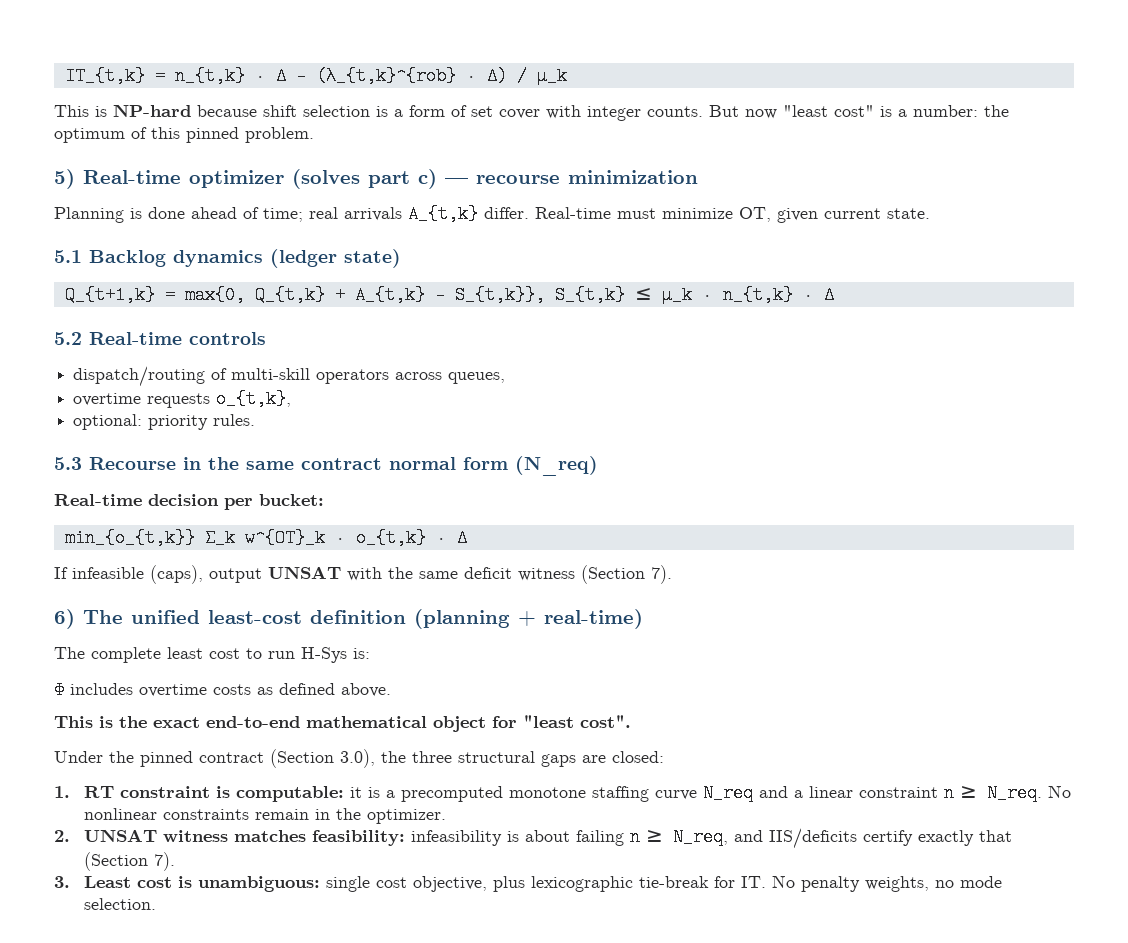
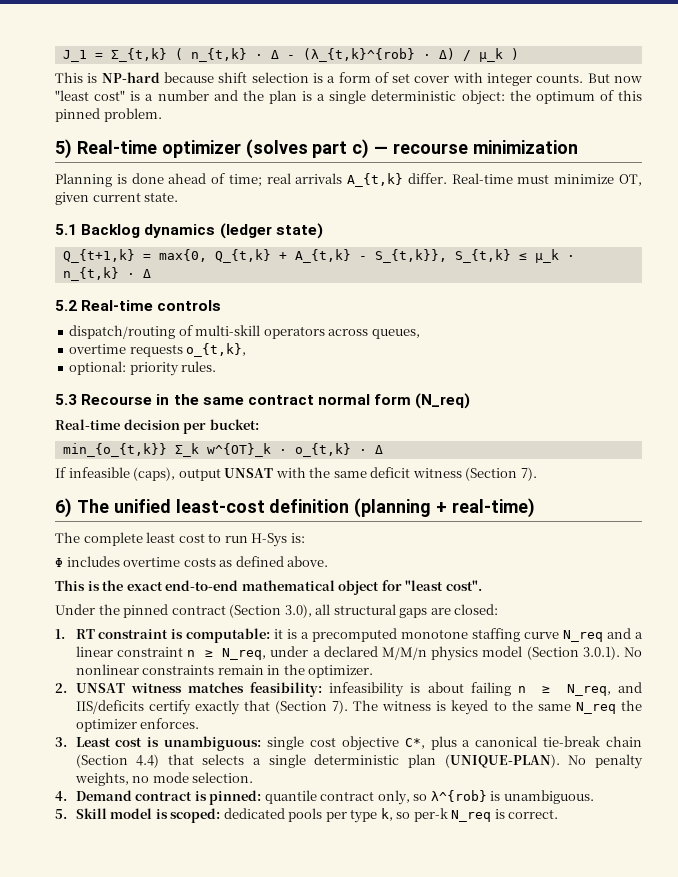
- IT_{t,k} = n_{t,k} · Δ - (λ_{t,k}^{rob} · Δ) / μ_k
+ J_1 = Σ_{t,k} ( n_{t,k} · Δ - (λ_{t,k}^{rob} · Δ) / μ_k )
- But now "least cost" is a number: the optimum of this pinned problem.
+ But now "least cost" is a number and the plan is a single deterministic object: the optimum of this pinned problem.
- Under the pinned contract (Section 3.0), the three structural gaps are closed:
+ Under the pinned contract (Section 3.0), all structural gaps are closed:
- 1. RT constraint is computable: it is a precomputed monotone staffing curve N_req and a linear constraint n ≥ N_req. No nonlinear constraints remain in the optimizer.
+ 1. RT constraint is computable: it is a precomputed monotone staffing curve N_req and a linear constraint n ≥ N_req, under a declared M/M/n physics model (Section 3.0.1). No nonlinear constraints remain in the optimizer.
+ The witness is keyed to the same N_req the optimizer enforces.
- 3. Least cost is unambiguous: single cost objective, plus lexicographic tie-break for IT. No penalty weights, no mode selection.
+ 3. Least cost is unambiguous: single cost objective C*, plus a canonical tie-break chain (Section 4.4) that selects a single deterministic plan (UNIQUE-PLAN). No penalty weights, no mode selection.
+ 4. Demand contract is pinned: quantile contract only, so λ^{rob} is unambiguous.
+ 5. Skill model is scoped: dedicated pools per type k, so per-k N_req is correct.

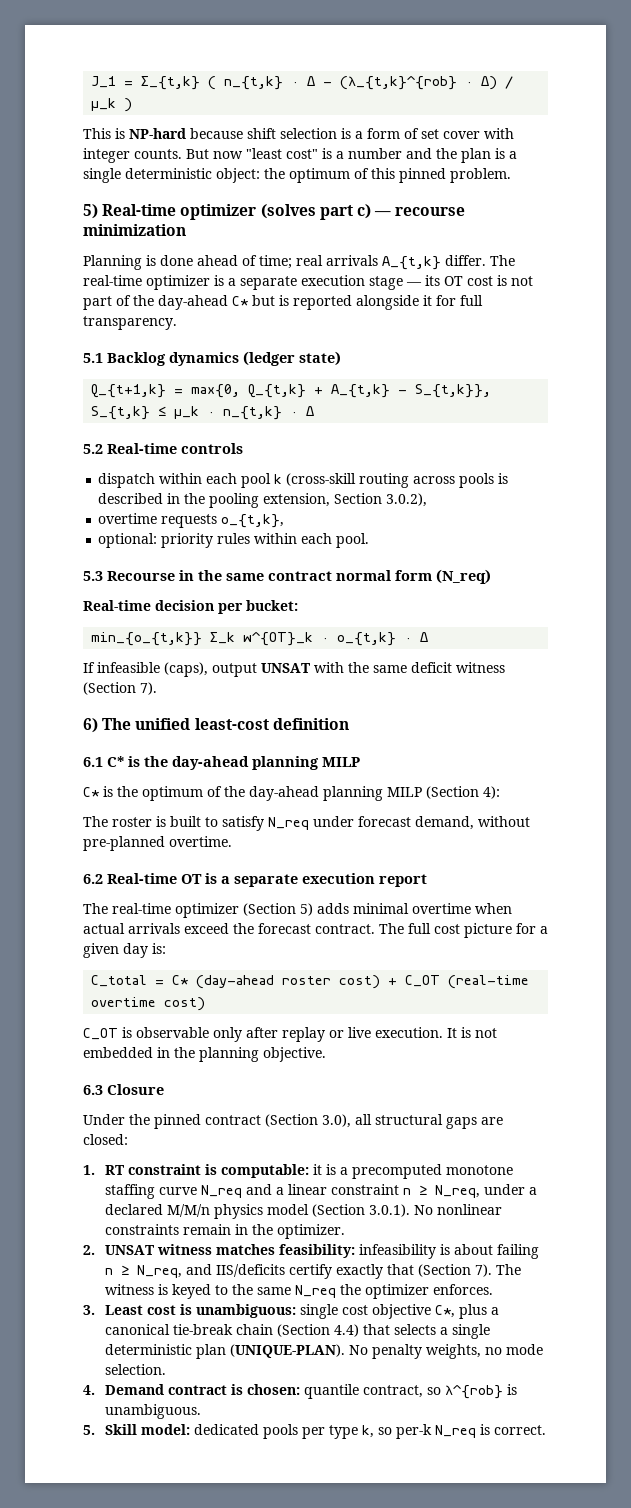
- Real-time must minimize OT, given current state.
+ The real-time optimizer is a separate execution stage — its OT cost is not part of the day-ahead C* but is reported alongside it for full transparency.
- dispatch/routing of multi-skill operators across queues,
+ dispatch within each pool k (cross-skill routing across pools is described in the pooling extension, Section 3.0.2),
- optional: priority rules.
+ optional: priority rules within each pool.
- 6) The unified least-cost definition (planning + real-time)
- The complete least cost to run H-Sys is:
- Φ includes overtime costs as defined above.
- This is the exact end-to-end mathematical object for "least cost".
+ 6) The unified least-cost definition
+ 6.1 C* is the day-ahead planning MILP
+ C* is the optimum of the day-ahead planning MILP (Section 4):
+ The roster is built to satisfy N_req under forecast demand, without pre-planned overtime.
+ 6.2 Real-time OT is a separate execution report
+ The real-time optimizer (Section 5) adds minimal overtime when actual arrivals exceed the forecast contract. The full cost picture for a given day is:
+ C_total = C* (day-ahead roster cost) + C_OT (real-time overtime cost)
+ C_OT is observable only after replay or live execution. It is not embedded in the planning objective.
+ 6.3 Closure
- 4. Demand contract is pinned: quantile contract only, so λ^{rob} is unambiguous.
+ 4. Demand contract is chosen: quantile contract, so λ^{rob} is unambiguous.
- 5. Skill model is scoped: dedicated pools per type k, so per-k N_req is correct.
+ 5. Skill model: dedicated pools per type k, so per-k N_req is correct.

